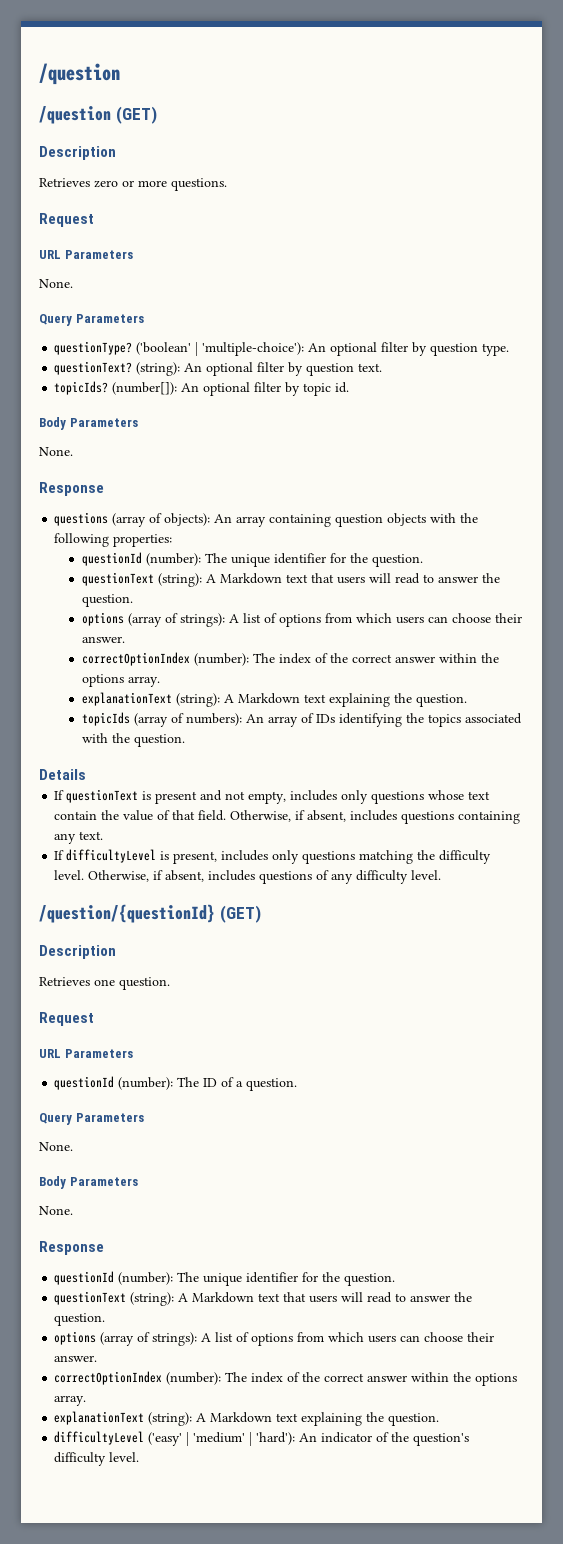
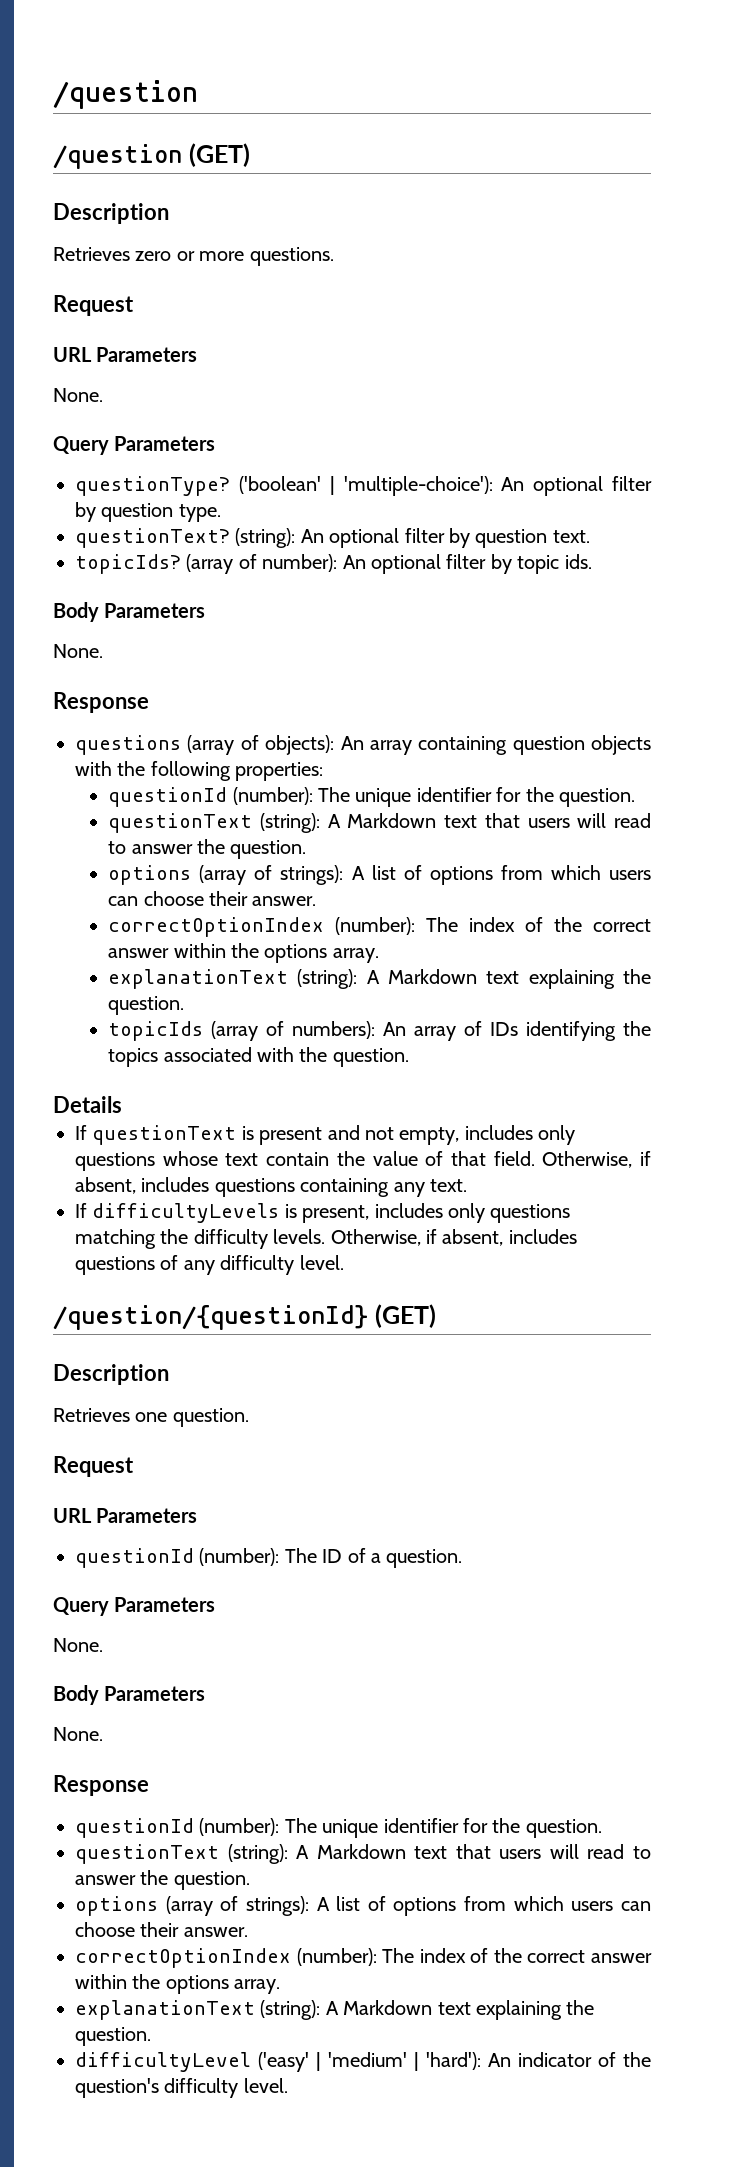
- (number[]): An optional filter by topic id.
+ (array of number): An optional filter by topic ids.
- If difficultyLevel is present, includes only questions matching the difficulty level.
+ If difficultyLevels is present, includes only questions matching the difficulty levels.

